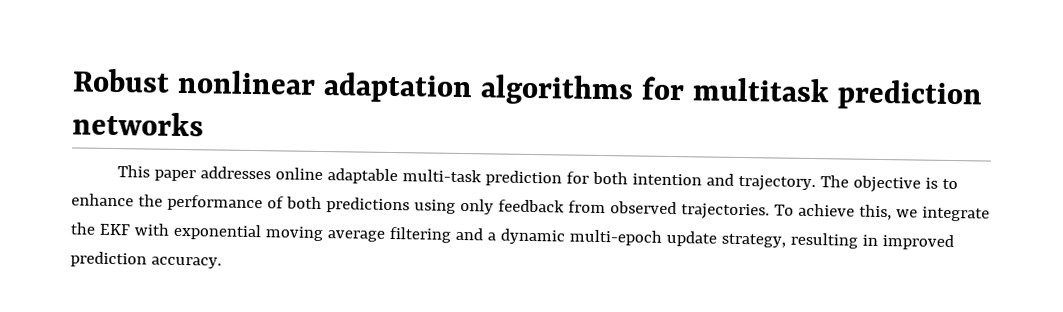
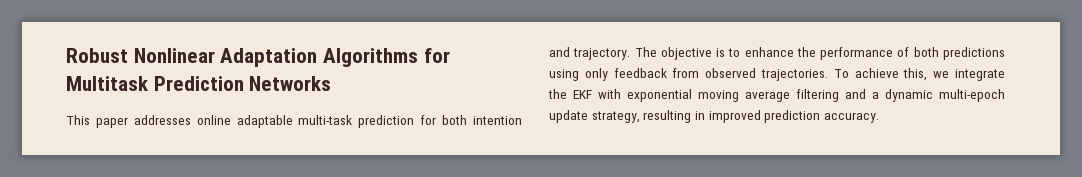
- Robust nonlinear adaptation algorithms for multitask prediction networks
+ Robust Nonlinear Adaptation Algorithms for Multitask Prediction Networks

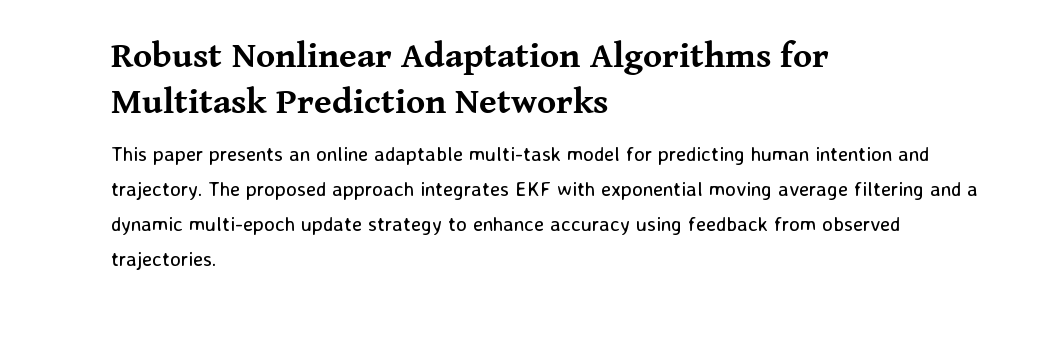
- This paper addresses online adaptable multi-task prediction for both intention and trajectory. The objective is to enhance the performance of both predictions using only feedback from observed trajectories. To achieve this, we integrate the EKF with exponential moving average filtering and a dynamic multi-epoch update strategy, resulting in improved prediction accuracy.
+ This paper presents an online adaptable multi-task model for predicting human intention and trajectory. The proposed approach integrates EKF with exponential moving average filtering and a dynamic multi-epoch update strategy to enhance accuracy using feedback from observed trajectories.

